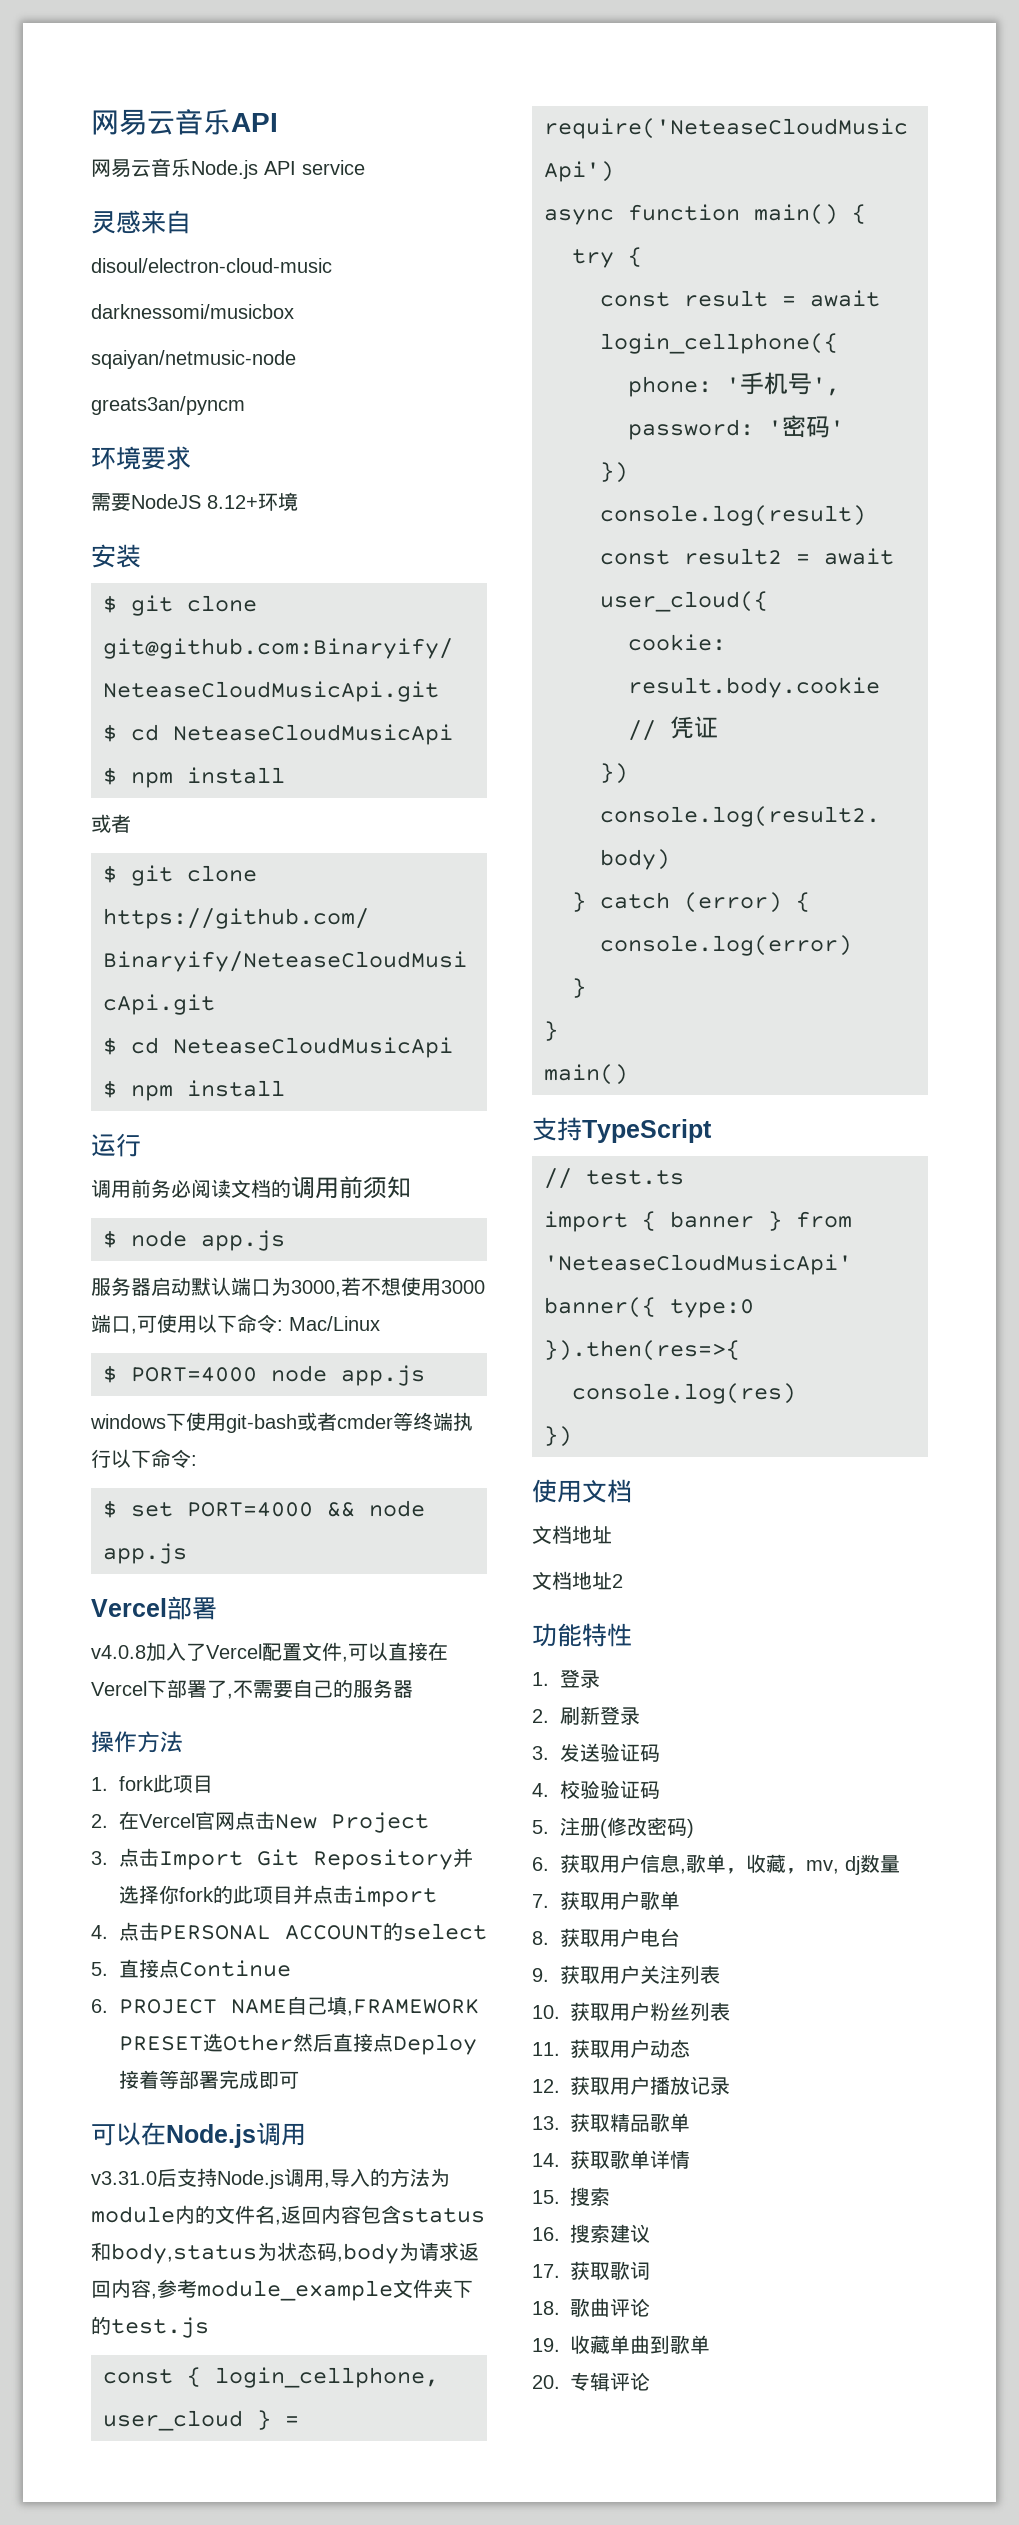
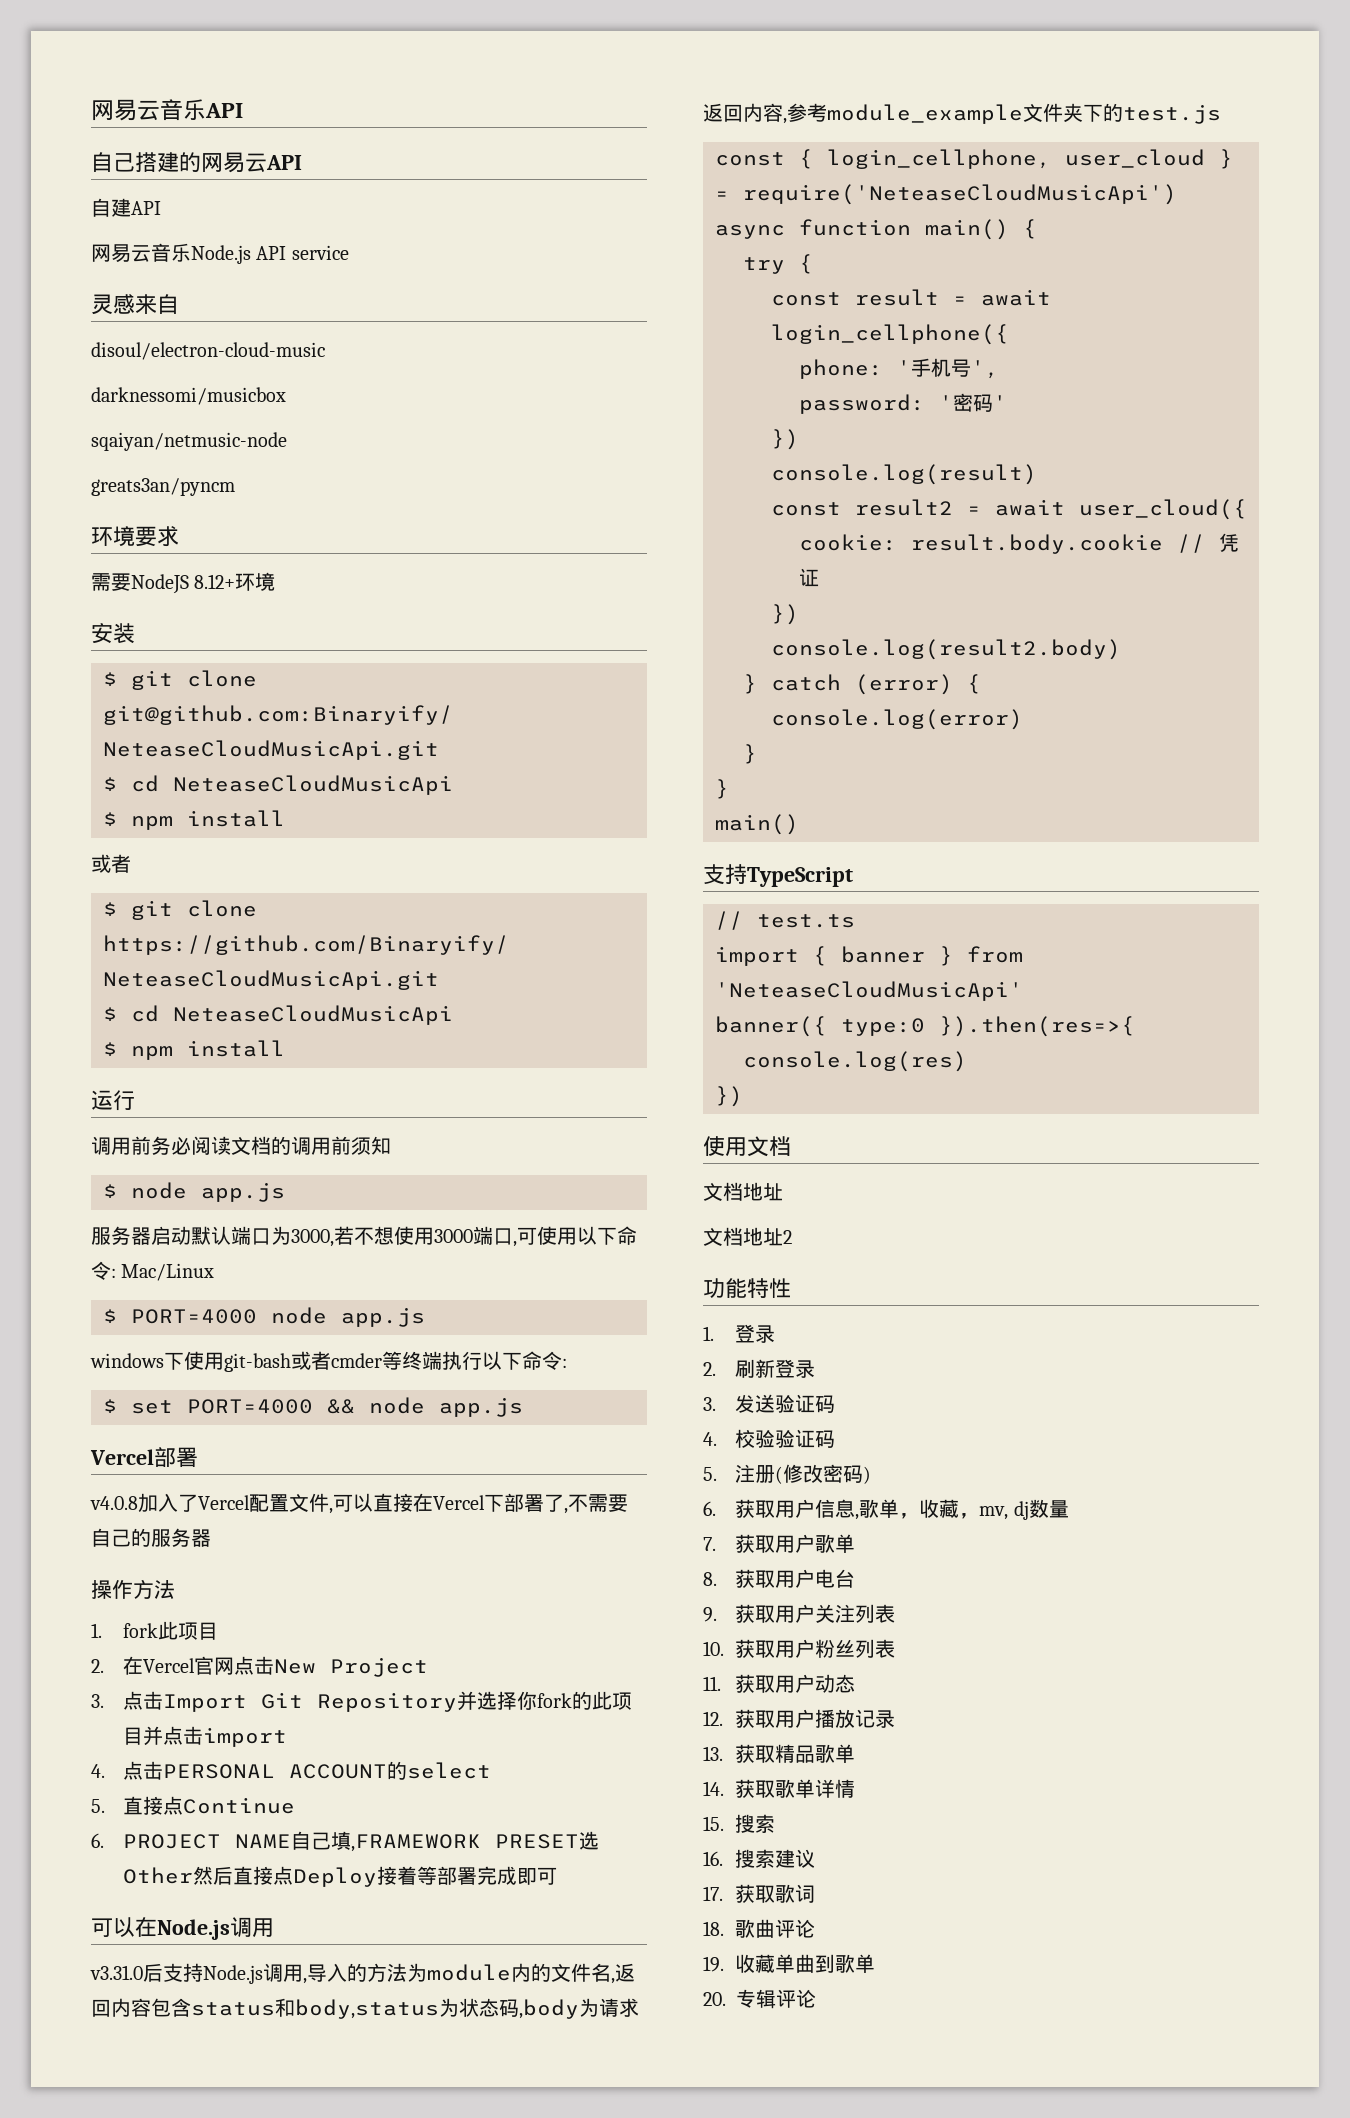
+ 自己搭建的网易云API
+ 自建API

